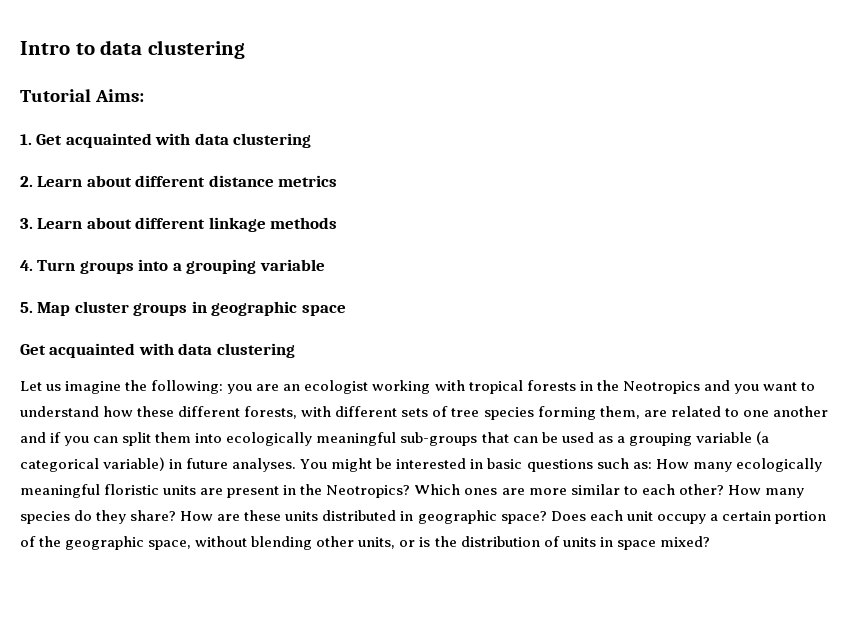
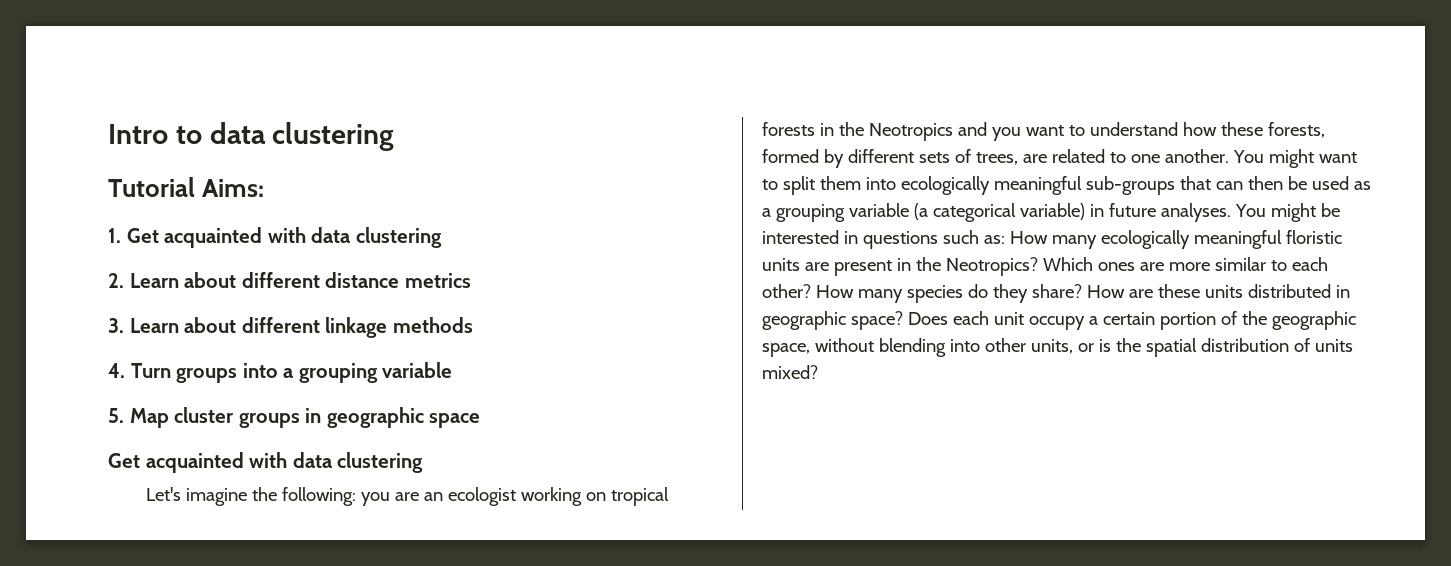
- Let us imagine the following: you are an ecologist working with tropical forests in the Neotropics and you want to understand how these different forests, with different sets of tree species forming them, are related to one another and if you can split them into ecologically meaningful sub-groups that can be used as a grouping variable (a categorical variable) in future analyses.
+ Let's imagine the following: you are an ecologist working on tropical forests in the Neotropics and you want to understand how these forests, formed by different sets of trees, are related to one another. You might want to split them into ecologically meaningful sub-groups that can then be used as a grouping variable (a categorical variable) in future analyses.
- You might be interested in basic questions such as: How many ecologically meaningful floristic units are present in the Neotropics?
+ You might be interested in questions such as: How many ecologically meaningful floristic units are present in the Neotropics?
- Does each unit occupy a certain portion of the geographic space, without blending other units, or is the distribution of units in space mixed?
+ Does each unit occupy a certain portion of the geographic space, without blending into other units, or is the spatial distribution of units mixed?

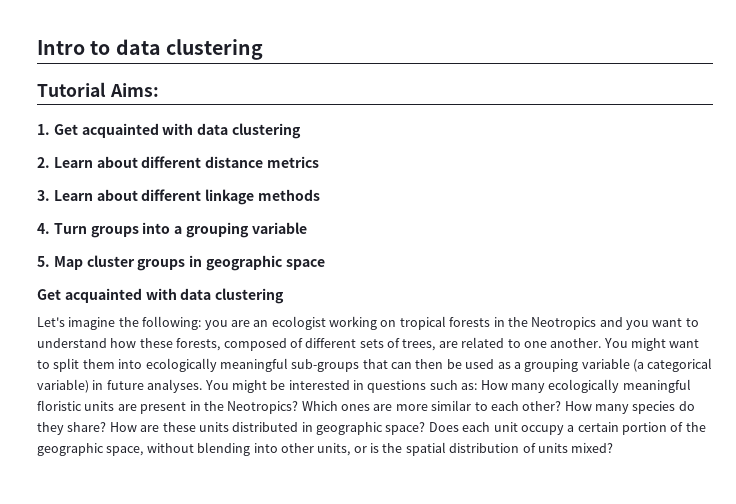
- Let's imagine the following: you are an ecologist working on tropical forests in the Neotropics and you want to understand how these forests, formed by different sets of trees, are related to one another.
+ Let's imagine the following: you are an ecologist working on tropical forests in the Neotropics and you want to understand how these forests, composed of different sets of trees, are related to one another.

